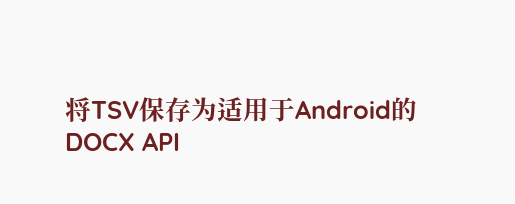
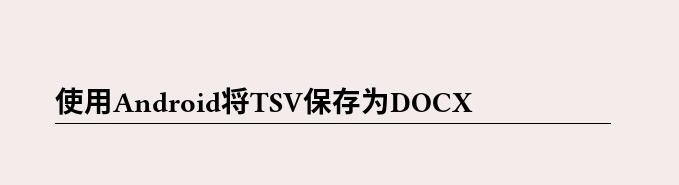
- 将TSV保存为适用于Android的DOCX API
+ 使用Android将TSV保存为DOCX

